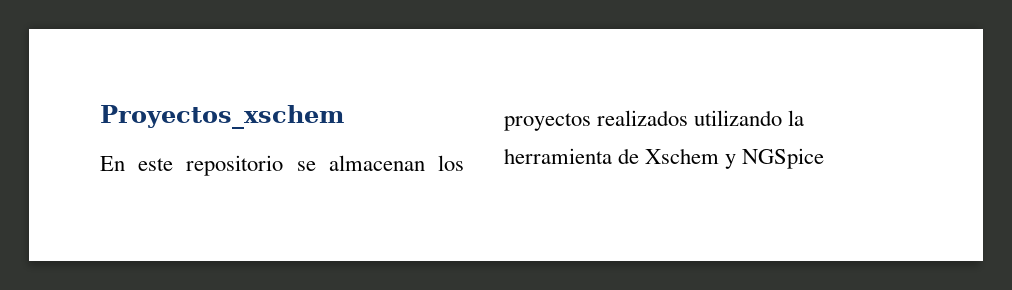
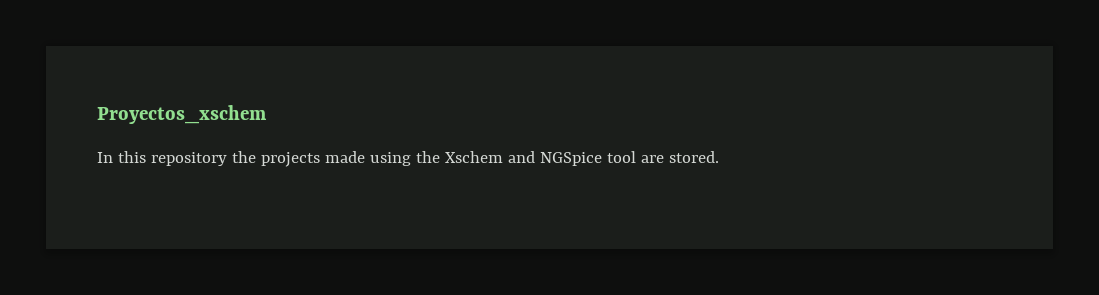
- En este repositorio se almacenan los proyectos realizados utilizando la herramienta de Xschem y NGSpice
+ In this repository the projects made using the Xschem and NGSpice tool are stored.

